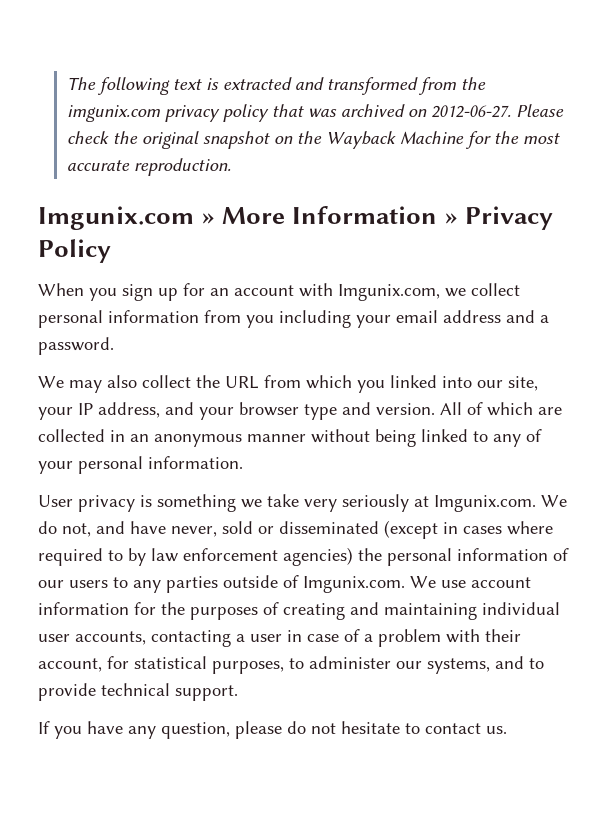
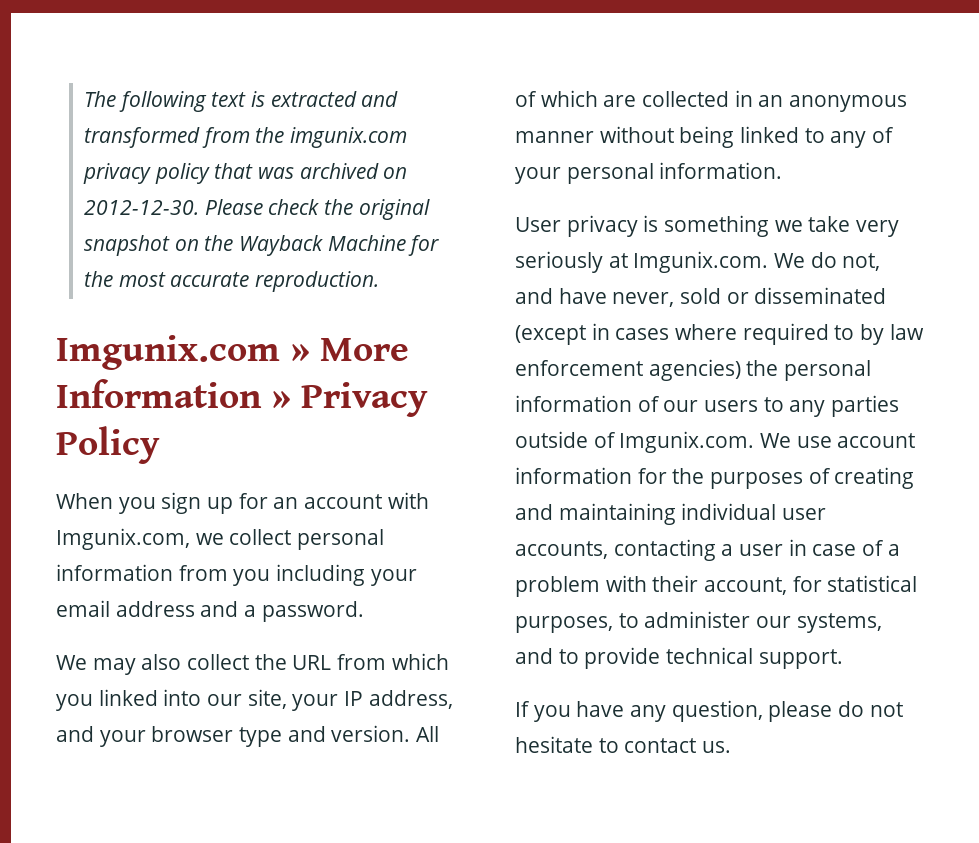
- The following text is extracted and transformed from the imgunix.com privacy policy that was archived on 2012-06-27.
+ The following text is extracted and transformed from the imgunix.com privacy policy that was archived on 2012-12-30.

